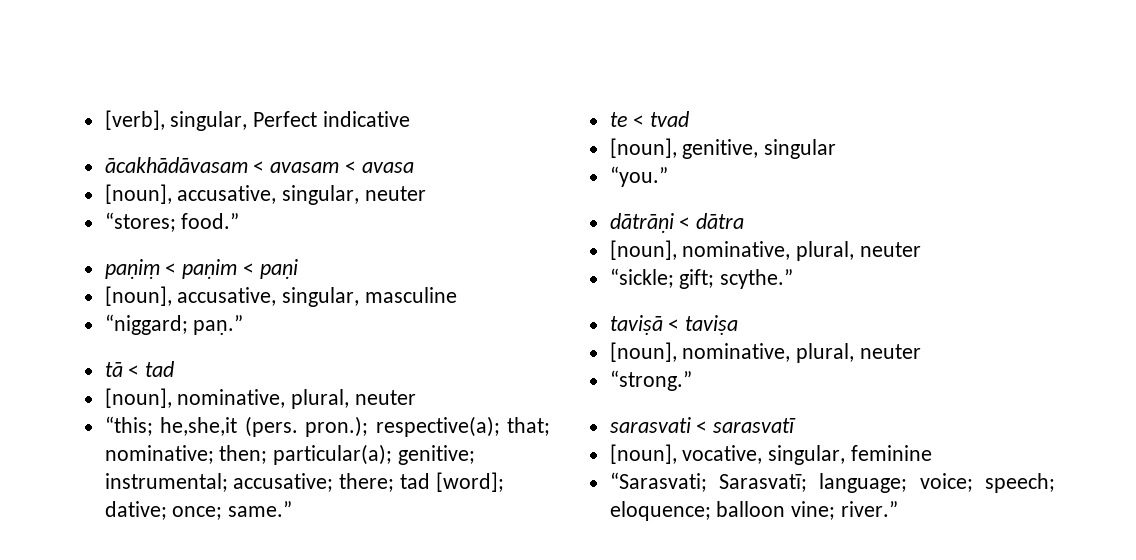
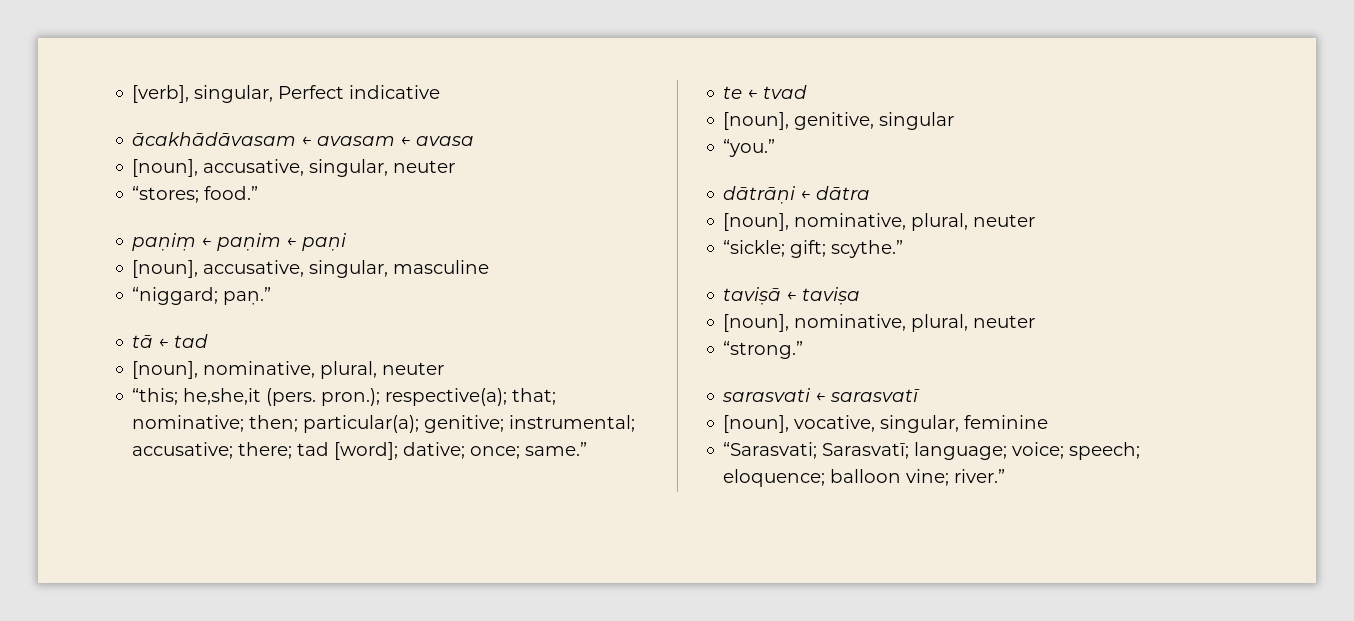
- ācakhādāvasam < avasam < avasa
+ ācakhādāvasam ← avasam ← avasa
- paṇiṃ < paṇim < paṇi
+ paṇiṃ ← paṇim ← paṇi
- tā < tad
+ tā ← tad
- te < tvad
+ te ← tvad
- dātrāṇi < dātra
+ dātrāṇi ← dātra
- taviṣā < taviṣa
+ taviṣā ← taviṣa
- sarasvati < sarasvatī
+ sarasvati ← sarasvatī

